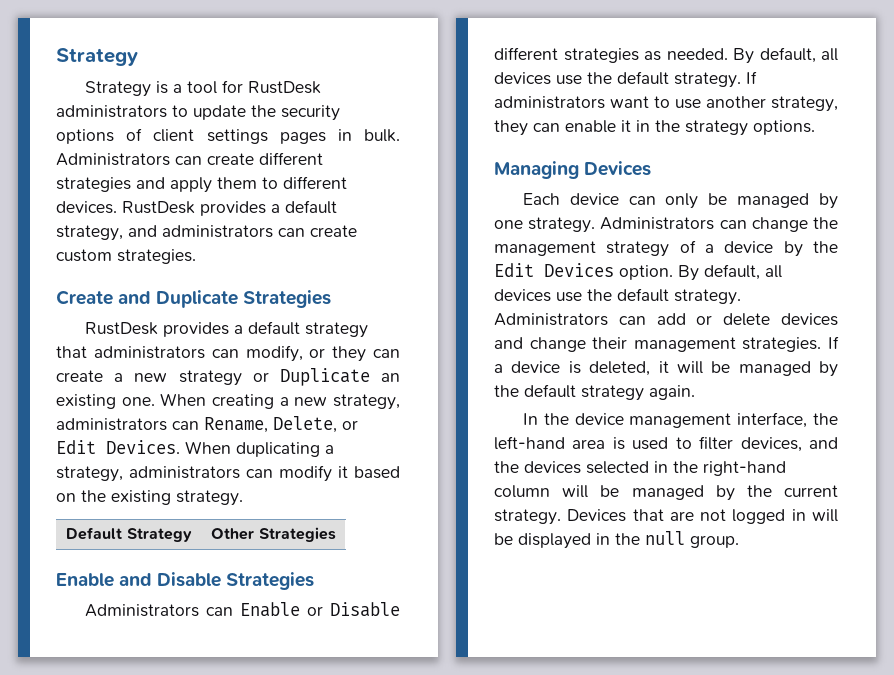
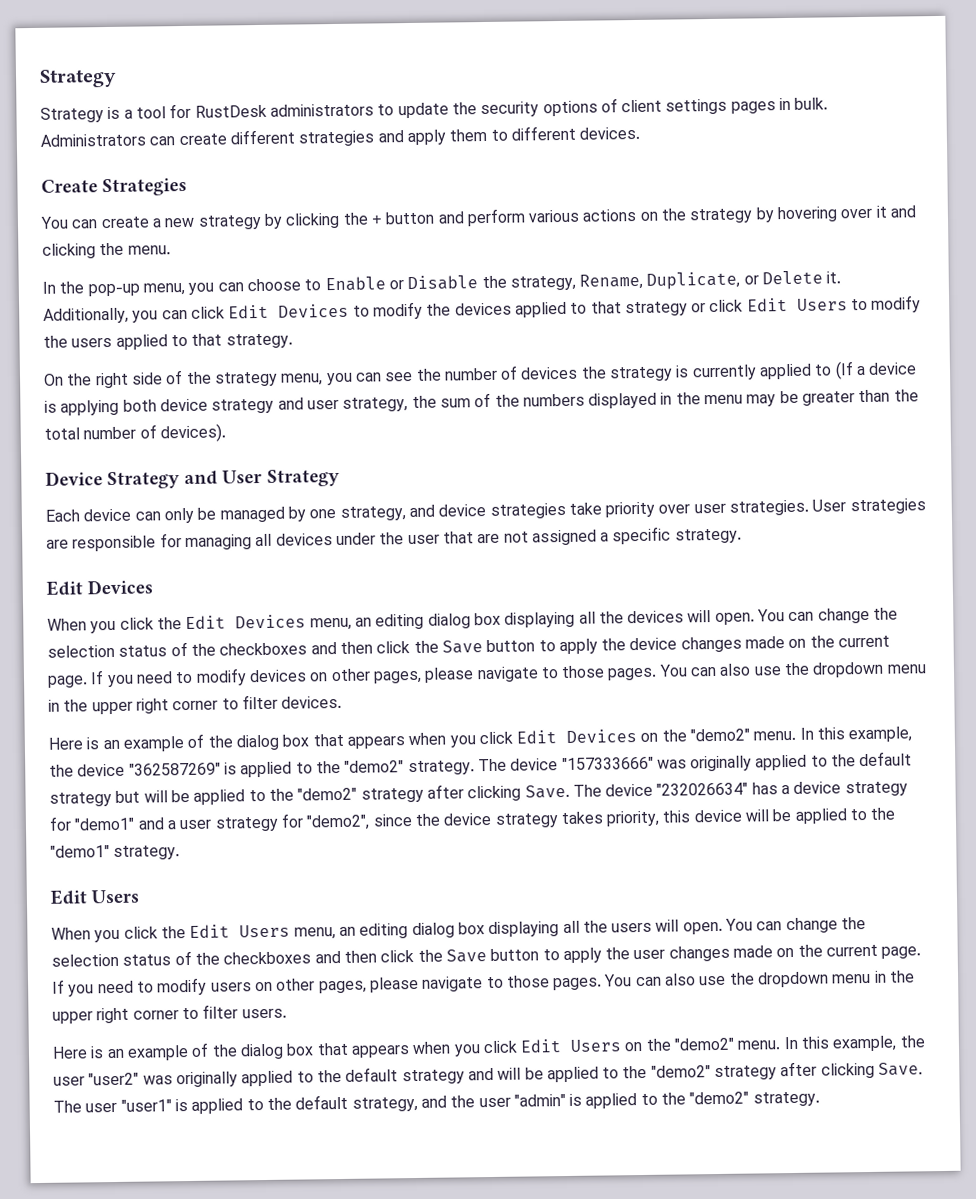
- RustDesk provides a default strategy, and administrators can create custom strategies.
- Create and Duplicate Strategies
- RustDesk provides a default strategy that administrators can modify, or they can create a new strategy or Duplicate an existing one. When creating a new strategy, administrators can Rename, Delete, or Edit Devices. When duplicating a strategy, administrators can modify it based on the existing strategy.
- Default Strategy | Other Strategies
- Enable and Disable Strategies
- Administrators can Enable or Disable different strategies as needed. By default, all devices use the default strategy. If administrators want to use another strategy, they can enable it in the strategy options.
- Managing Devices
+ Create Strategies
+ You can create a new strategy by clicking the + button and perform various actions on the strategy by hovering over it and clicking the menu.
+ In the pop-up menu, you can choose to Enable or Disable the strategy, Rename, Duplicate, or Delete it. Additionally, you can click Edit Devices to modify the devices applied to that strategy or click Edit Users to modify the users applied to that strategy.
+ On the right side of the strategy menu, you can see the number of devices the strategy is currently applied to (If a device is applying both device strategy and user strategy, the sum of the numbers displayed in the menu may be greater than the total number of devices).
+ Device Strategy and User Strategy
- Each device can only be managed by one strategy. Administrators can change the management strategy of a device by the Edit Devices option. By default, all devices use the default strategy. Administrators can add or delete devices and change their management strategies. If a device is deleted, it will be managed by the default strategy again.
- In the device management interface, the left-hand area is used to filter devices, and the devices selected in the right-hand column will be managed by the current strategy. Devices that are not logged in will be displayed in the null group.
+ Each device can only be managed by one strategy, and device strategies take priority over user strategies. User strategies are responsible for managing all devices under the user that are not assigned a specific strategy.
+ Edit Devices
+ When you click the Edit Devices menu, an editing dialog box displaying all the devices will open. You can change the selection status of the checkboxes and then click the Save button to apply the device changes made on the current page. If you need to modify devices on other pages, please navigate to those pages. You can also use the dropdown menu in the upper right corner to filter devices.
+ Here is an example of the dialog box that appears when you click Edit Devices on the "demo2" menu. In this example, the device "362587269" is applied to the "demo2" strategy. The device "157333666" was originally applied to the default strategy but will be applied to the "demo2" strategy after clicking Save. The device "232026634" has a device strategy for "demo1" and a user strategy for "demo2", since the device strategy takes priority, this device will be applied to the "demo1" strategy.
+ Edit Users
+ When you click the Edit Users menu, an editing dialog box displaying all the users will open. You can change the selection status of the checkboxes and then click the Save button to apply the user changes made on the current page. If you need to modify users on other pages, please navigate to those pages. You can also use the dropdown menu in the upper right corner to filter users.
+ Here is an example of the dialog box that appears when you click Edit Users on the "demo2" menu. In this example, the user "user2" was originally applied to the default strategy and will be applied to the "demo2" strategy after clicking Save. The user "user1" is applied to the default strategy, and the user "admin" is applied to the "demo2" strategy.

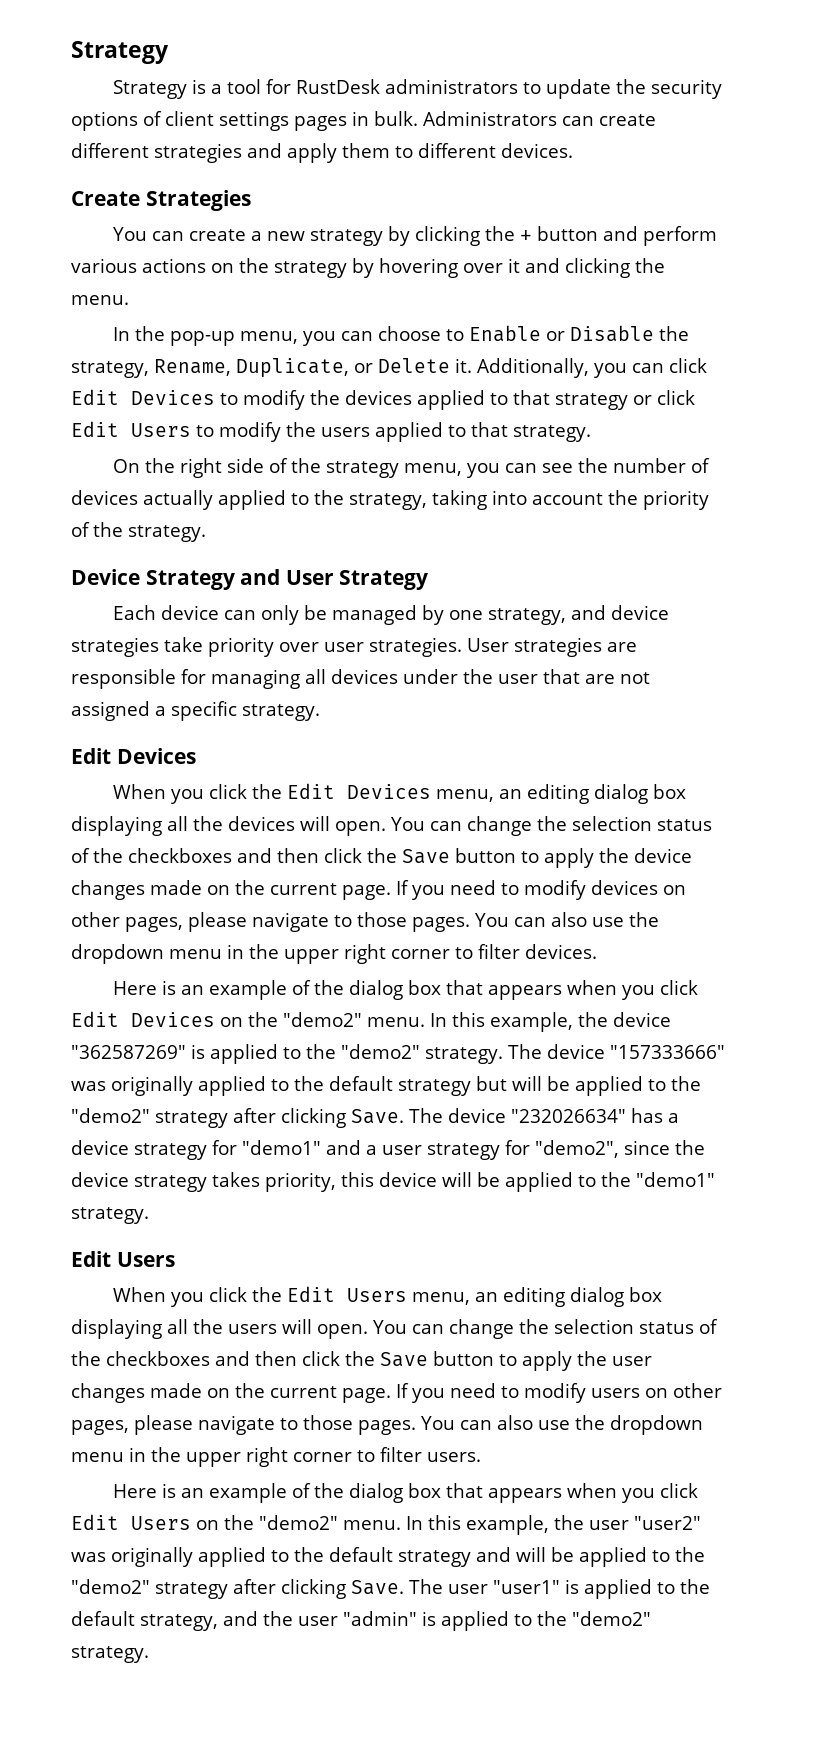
- On the right side of the strategy menu, you can see the number of devices the strategy is currently applied to (If a device is applying both device strategy and user strategy, the sum of the numbers displayed in the menu may be greater than the total number of devices).
+ On the right side of the strategy menu, you can see the number of devices actually applied to the strategy, taking into account the priority of the strategy.

